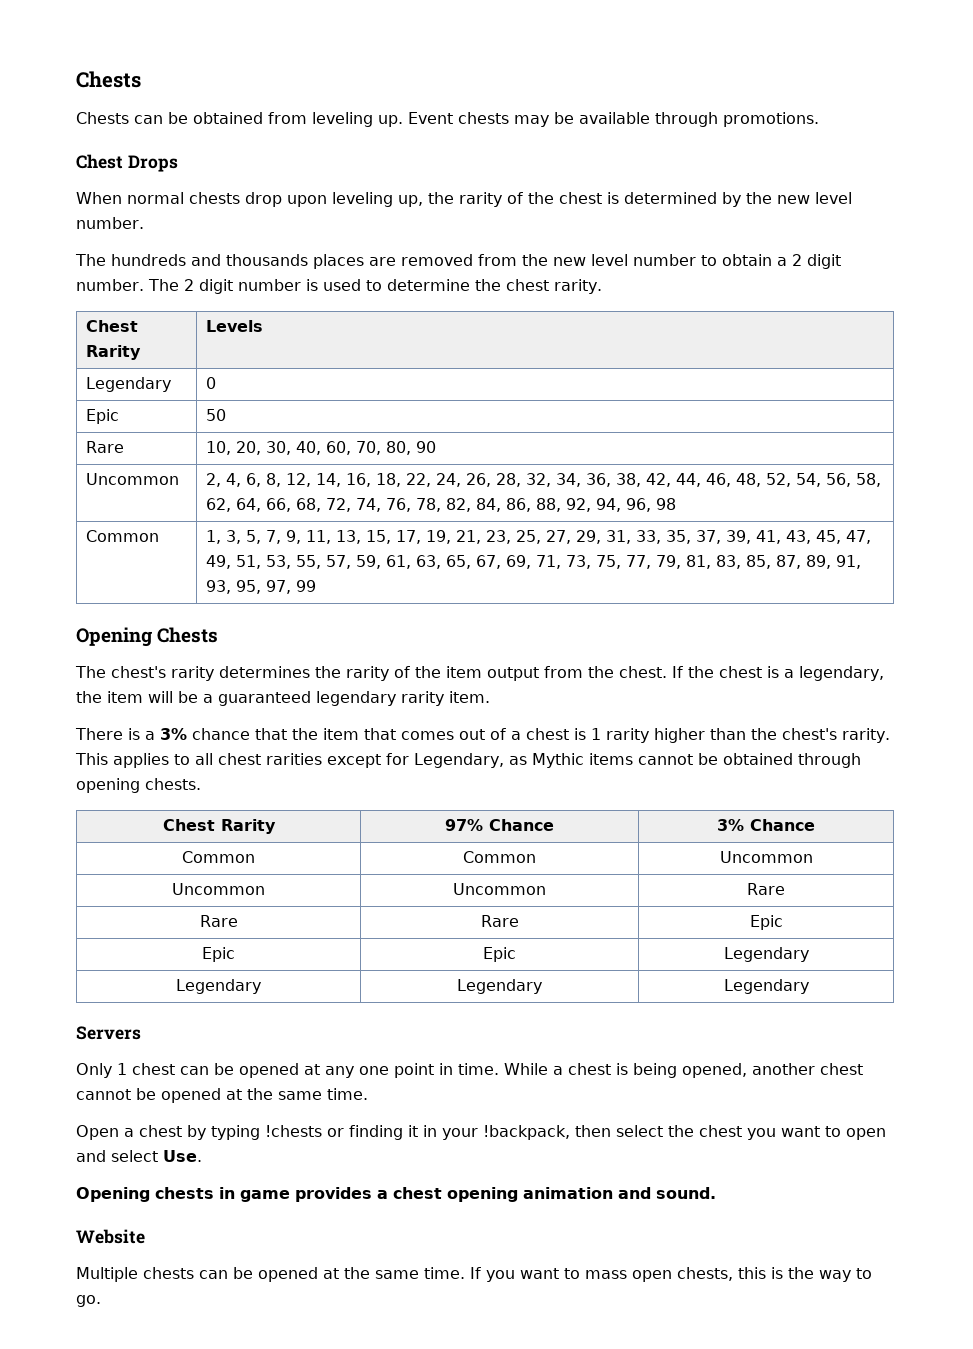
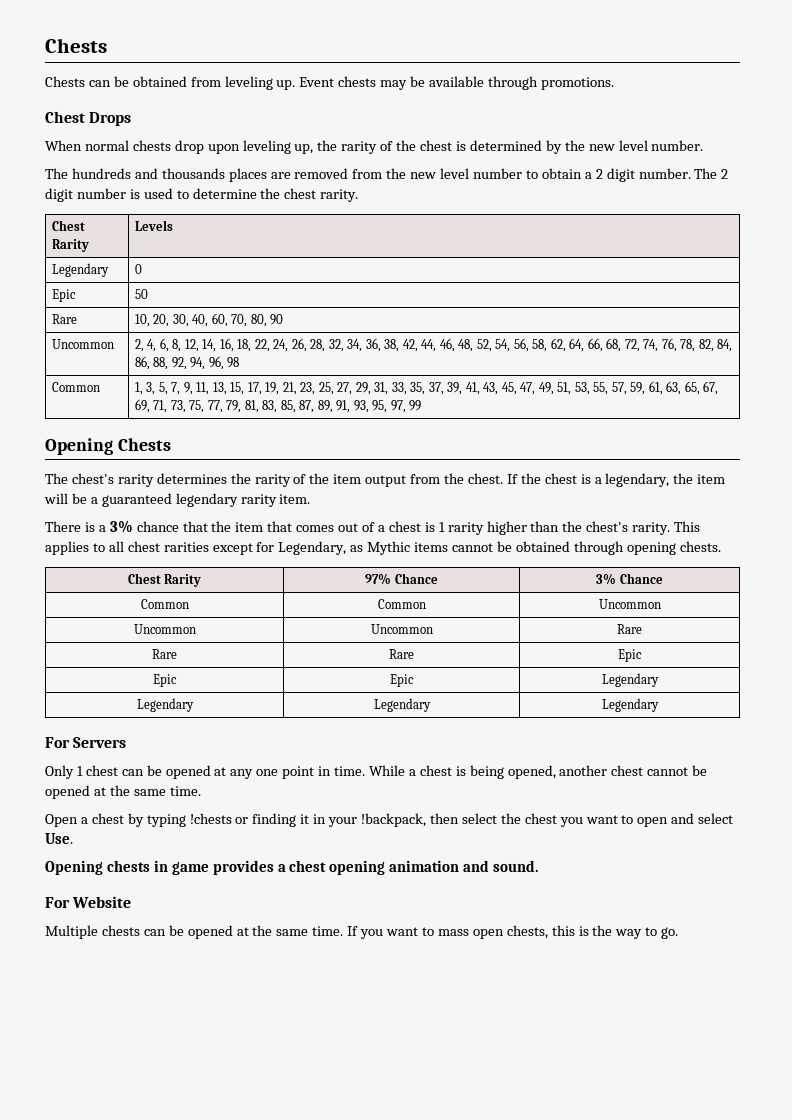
- Servers
+ For Servers
- Website
+ For Website

